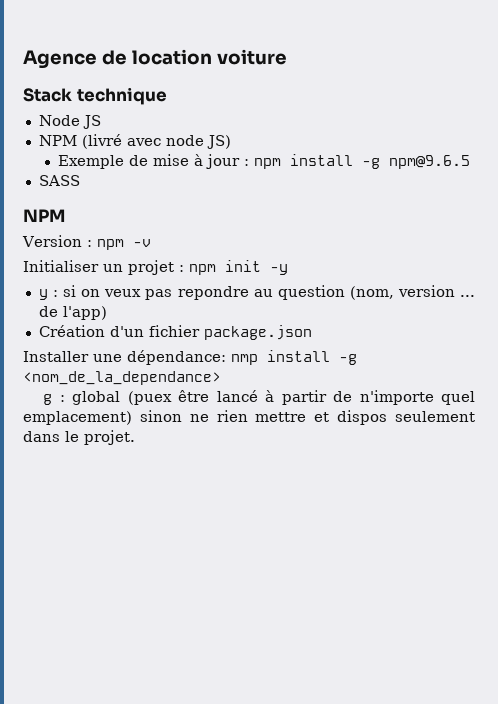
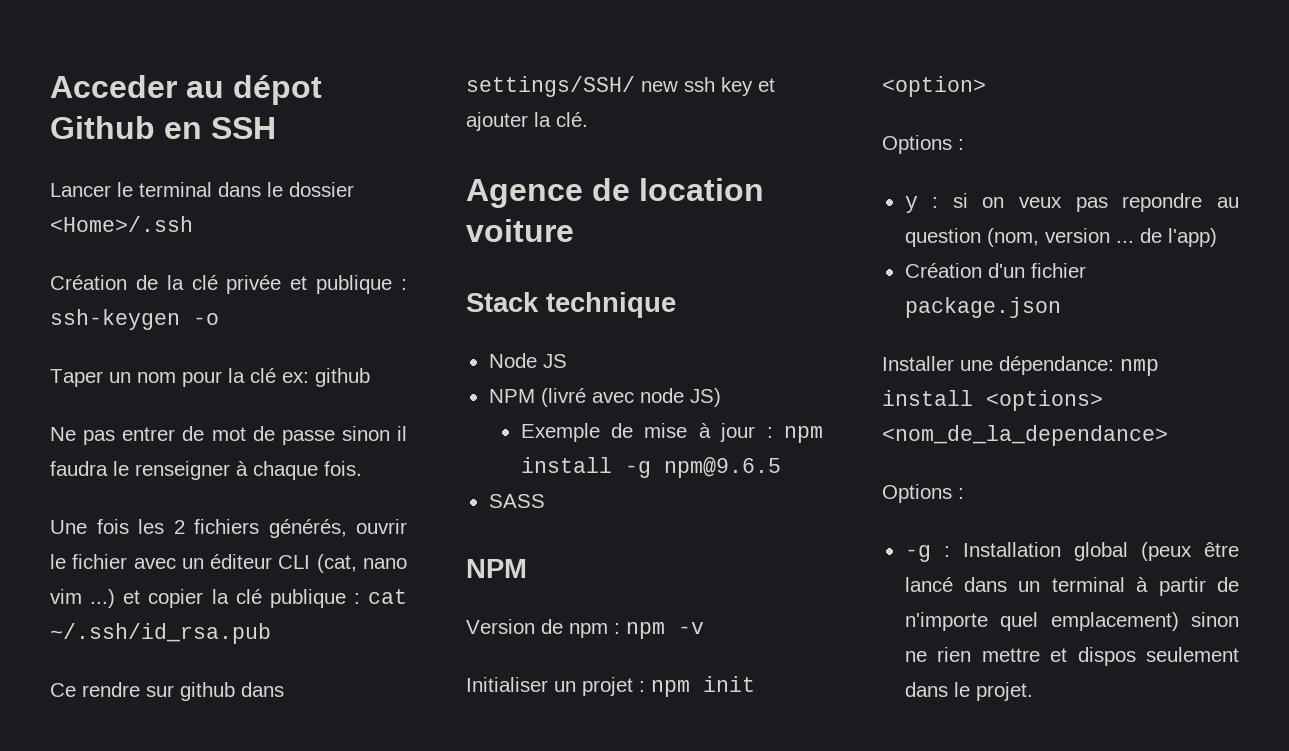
+ Acceder au dépot Github en SSH
+ Lancer le terminal dans le dossier <Home>/.ssh
+ Création de la clé privée et publique : ssh-keygen -o
+ Taper un nom pour la clé ex: github
+ Ne pas entrer de mot de passe sinon il faudra le renseigner à chaque fois.
+ Une fois les 2 fichiers générés, ouvrir le fichier avec un éditeur CLI (cat, nano vim ...) et copier la clé publique : cat ~/.ssh/id_rsa.pub
+ Ce rendre sur github dans settings/SSH/ new ssh key et ajouter la clé.
- Version : npm -v
+ Version de npm : npm -v
- Initialiser un projet : npm init -y
+ Initialiser un projet : npm init <option>
+ Options :
- Installer une dépendance: nmp install -g <nom_de_la_dependance>
- g : global (puex être lancé à partir de n'importe quel emplacement) sinon ne rien mettre et dispos seulement dans le projet.
+ Installer une dépendance: nmp install <options> <nom_de_la_dependance>
+ Options :
+ -g : Installation global (peux être lancé dans un terminal à partir de n'importe quel emplacement) sinon ne rien mettre et dispos seulement dans le projet.

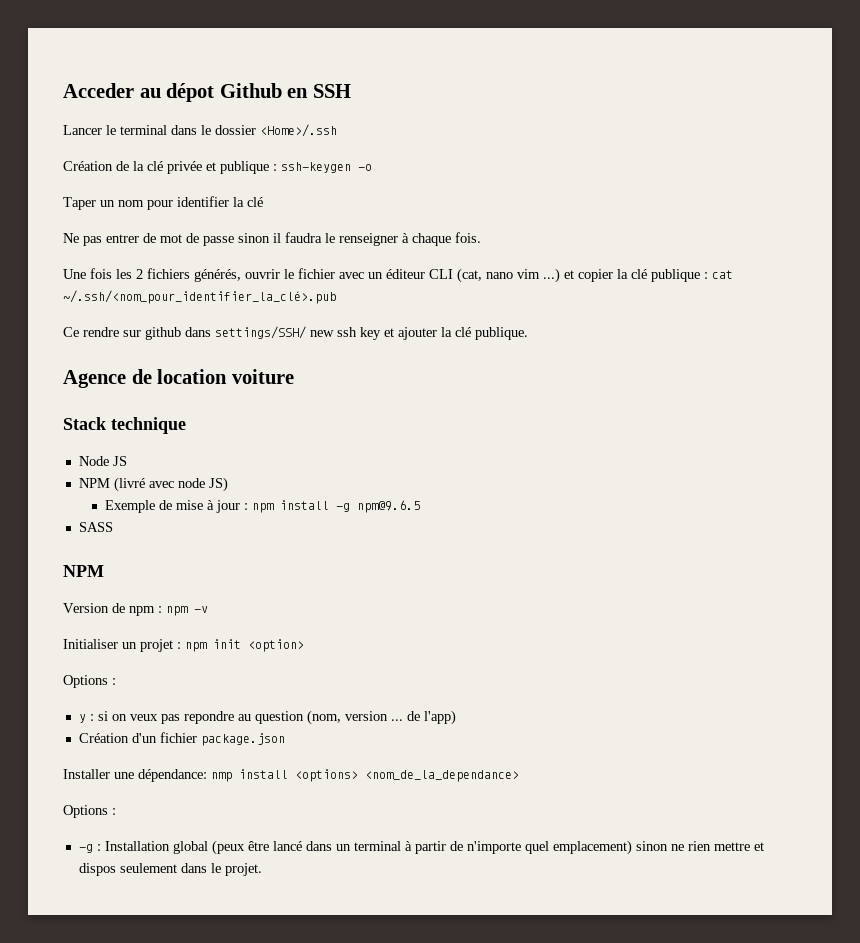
- Taper un nom pour la clé ex: github
+ Taper un nom pour identifier la clé
- Une fois les 2 fichiers générés, ouvrir le fichier avec un éditeur CLI (cat, nano vim ...) et copier la clé publique : cat ~/.ssh/id_rsa.pub
+ Une fois les 2 fichiers générés, ouvrir le fichier avec un éditeur CLI (cat, nano vim ...) et copier la clé publique : cat ~/.ssh/<nom_pour_identifier_la_clé>.pub
- Ce rendre sur github dans settings/SSH/ new ssh key et ajouter la clé.
+ Ce rendre sur github dans settings/SSH/ new ssh key et ajouter la clé publique.

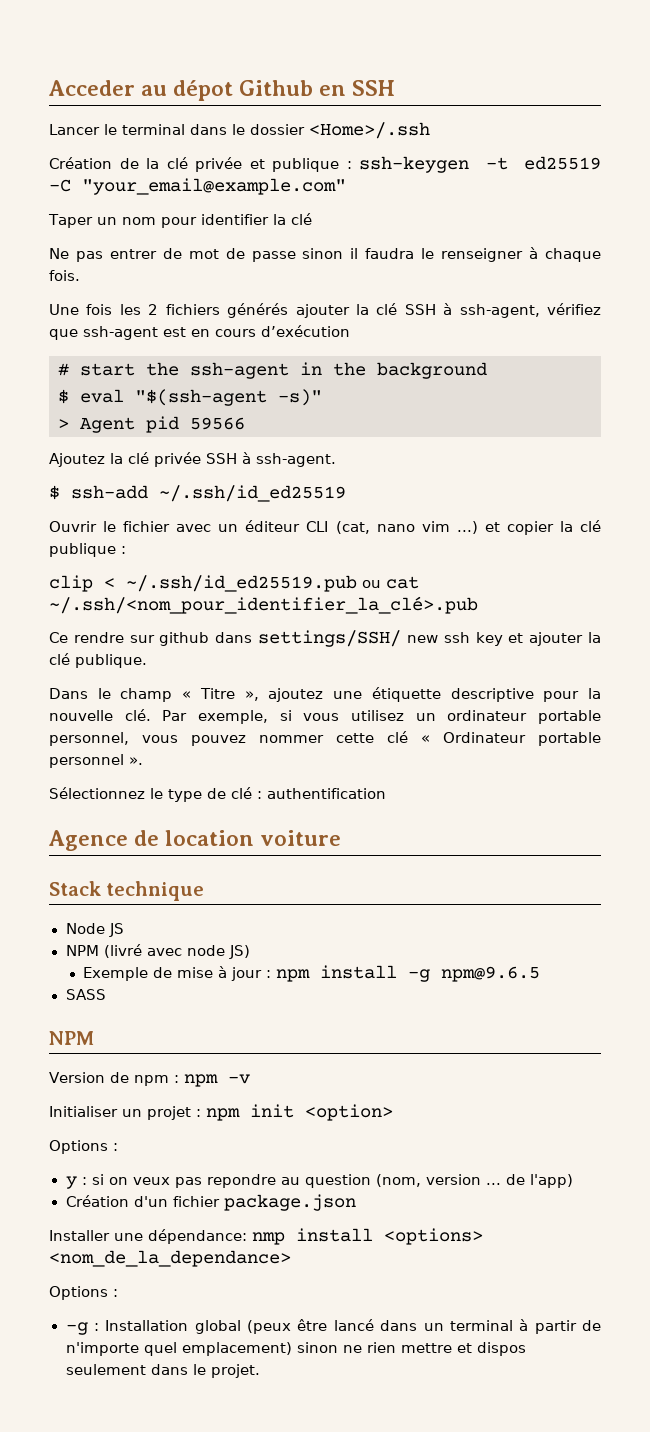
- Création de la clé privée et publique : ssh-keygen -o
+ Création de la clé privée et publique : ssh-keygen -t ed25519 -C "your_email@example.com"
- Une fois les 2 fichiers générés, ouvrir le fichier avec un éditeur CLI (cat, nano vim ...) et copier la clé publique : cat ~/.ssh/<nom_pour_identifier_la_clé>.pub
+ Une fois les 2 fichiers générés ajouter la clé SSH à ssh-agent, vérifiez que ssh-agent est en cours d’exécution
+ # start the ssh-agent in the background
+ $ eval "$(ssh-agent -s)"
+ > Agent pid 59566
+ Ajoutez la clé privée SSH à ssh-agent.
+ $ ssh-add ~/.ssh/id_ed25519
+ Ouvrir le fichier avec un éditeur CLI (cat, nano vim ...) et copier la clé publique :
+ clip < ~/.ssh/id_ed25519.pub ou cat ~/.ssh/<nom_pour_identifier_la_clé>.pub
+ Dans le champ « Titre », ajoutez une étiquette descriptive pour la nouvelle clé. Par exemple, si vous utilisez un ordinateur portable personnel, vous pouvez nommer cette clé « Ordinateur portable personnel ».
+ Sélectionnez le type de clé : authentification

